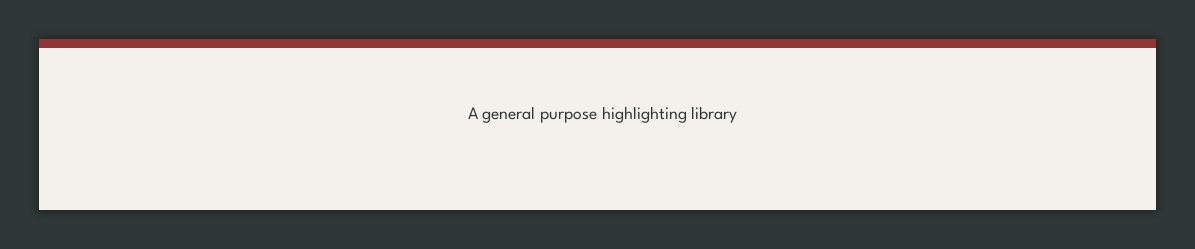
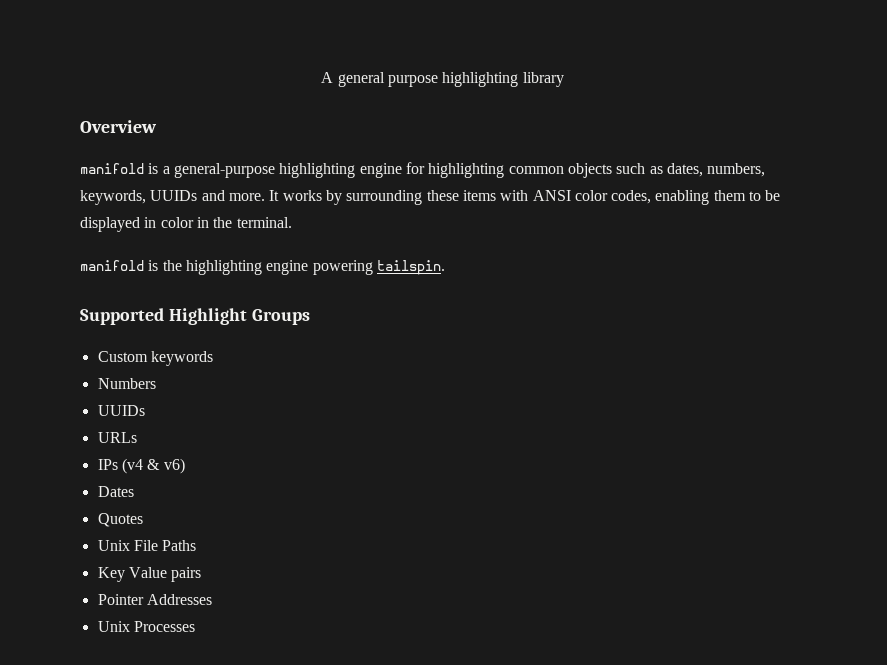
+ Overview
+ manifold is a general-purpose highlighting engine for highlighting common objects such as dates, numbers, keywords, UUIDs and more. It works by surrounding these items with ANSI color codes, enabling them to be displayed in color in the terminal.
+ manifold is the highlighting engine powering tailspin.
+ Supported Highlight Groups
+ Custom keywords
+ Numbers
+ UUIDs
+ URLs
+ IPs (v4 & v6)
+ Dates
+ Quotes
+ Unix File Paths
+ Key Value pairs
+ Pointer Addresses
+ Unix Processes

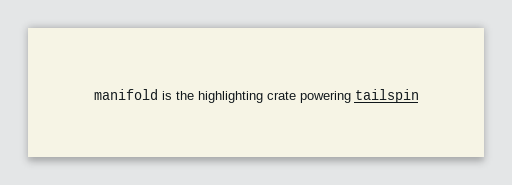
- A general purpose highlighting library
- Overview
- manifold is a general-purpose highlighting engine for highlighting common objects such as dates, numbers, keywords, UUIDs and more. It works by surrounding these items with ANSI color codes, enabling them to be displayed in color in the terminal.
- manifold is the highlighting engine powering tailspin.
- Supported Highlight Groups
- Custom keywords
- Numbers
- UUIDs
- URLs
- IPs (v4 & v6)
- Dates
- Quotes
- Unix File Paths
- Key Value pairs
- Pointer Addresses
- Unix Processes
+ manifold is the highlighting crate powering tailspin

